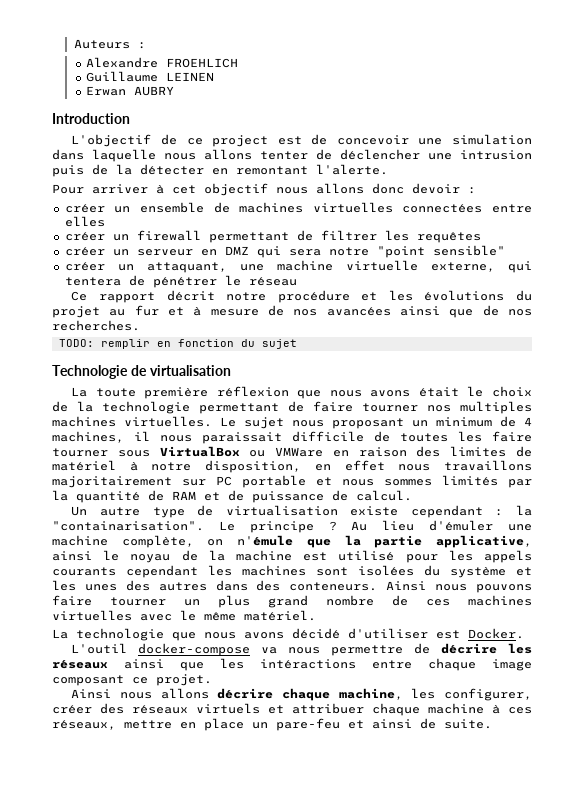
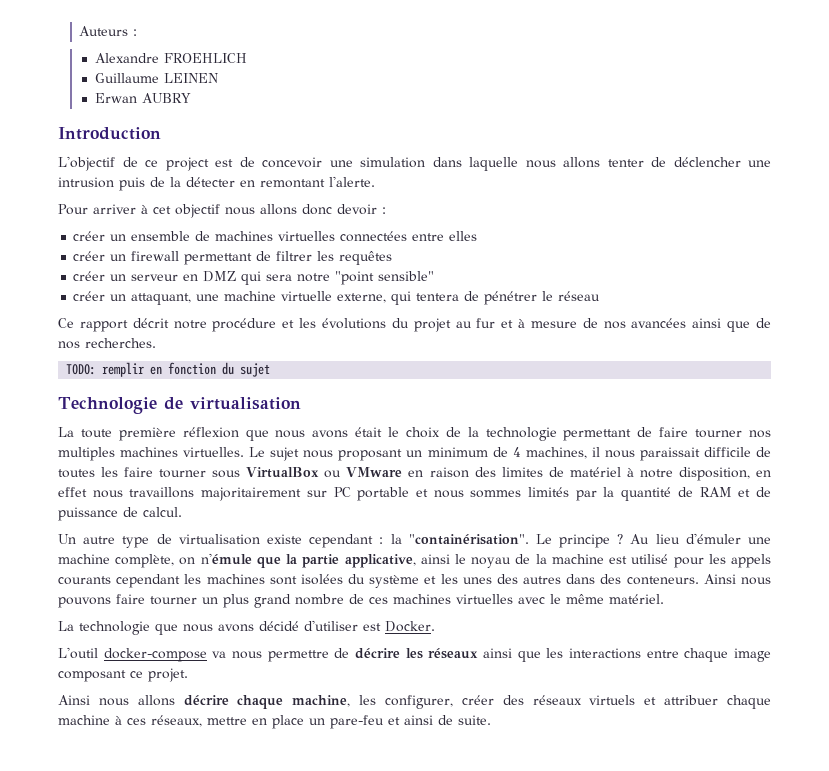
- Le sujet nous proposant un minimum de 4 machines, il nous paraissait difficile de toutes les faire tourner sous VirtualBox ou VMWare en raison des limites de matériel à notre disposition, en effet nous travaillons majoritairement sur PC portable et nous sommes limités par la quantité de RAM et de puissance de calcul.
+ Le sujet nous proposant un minimum de 4 machines, il nous paraissait difficile de toutes les faire tourner sous VirtualBox ou VMware en raison des limites de matériel à notre disposition, en effet nous travaillons majoritairement sur PC portable et nous sommes limités par la quantité de RAM et de puissance de calcul.
- Un autre type de virtualisation existe cependant : la "containarisation".
+ Un autre type de virtualisation existe cependant : la "containérisation".
- L'outil docker-compose va nous permettre de décrire les réseaux ainsi que les intéractions entre chaque image composant ce projet.
+ L'outil docker-compose va nous permettre de décrire les réseaux ainsi que les interactions entre chaque image composant ce projet.

